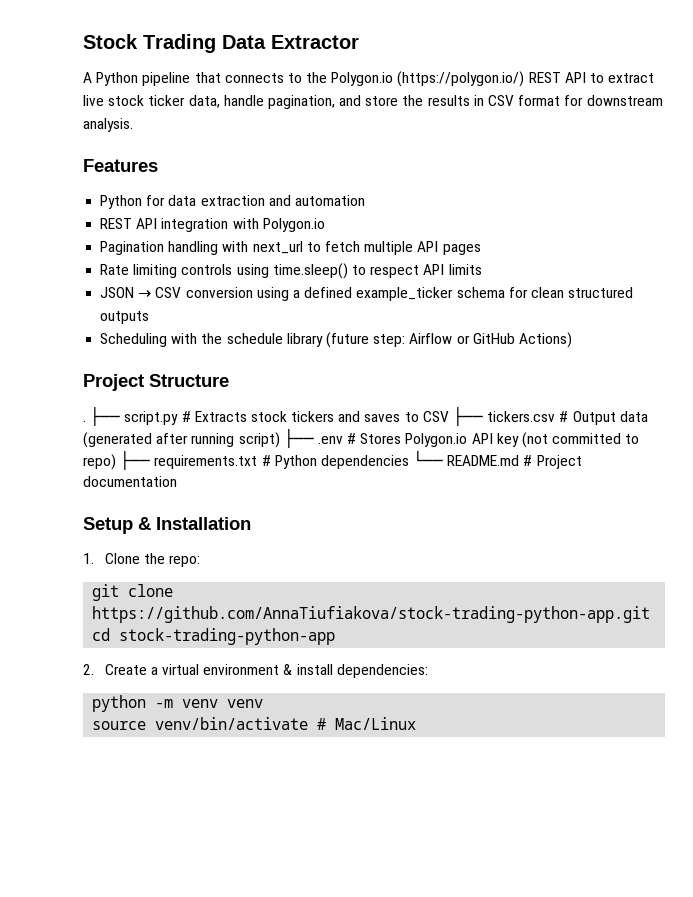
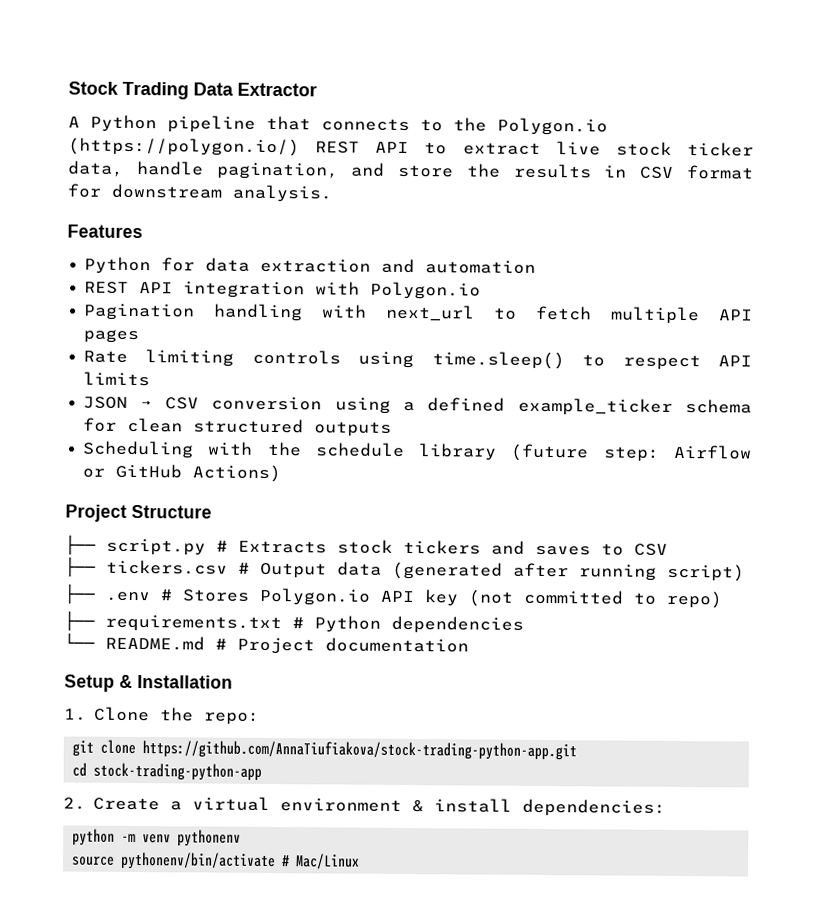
- . ├── script.py # Extracts stock tickers and saves to CSV ├── tickers.csv # Output data (generated after running script) ├── .env # Stores Polygon.io API key (not committed to repo) ├── requirements.txt # Python dependencies └── README.md # Project documentation
+ ├── script.py # Extracts stock tickers and saves to CSV
+ ├── tickers.csv # Output data (generated after running script)
+ ├── .env # Stores Polygon.io API key (not committed to repo)
+ ├── requirements.txt # Python dependencies
+ └── README.md # Project documentation
- python -m venv venv
+ python -m venv pythonenv
- source venv/bin/activate # Mac/Linux
+ source pythonenv/bin/activate # Mac/Linux

